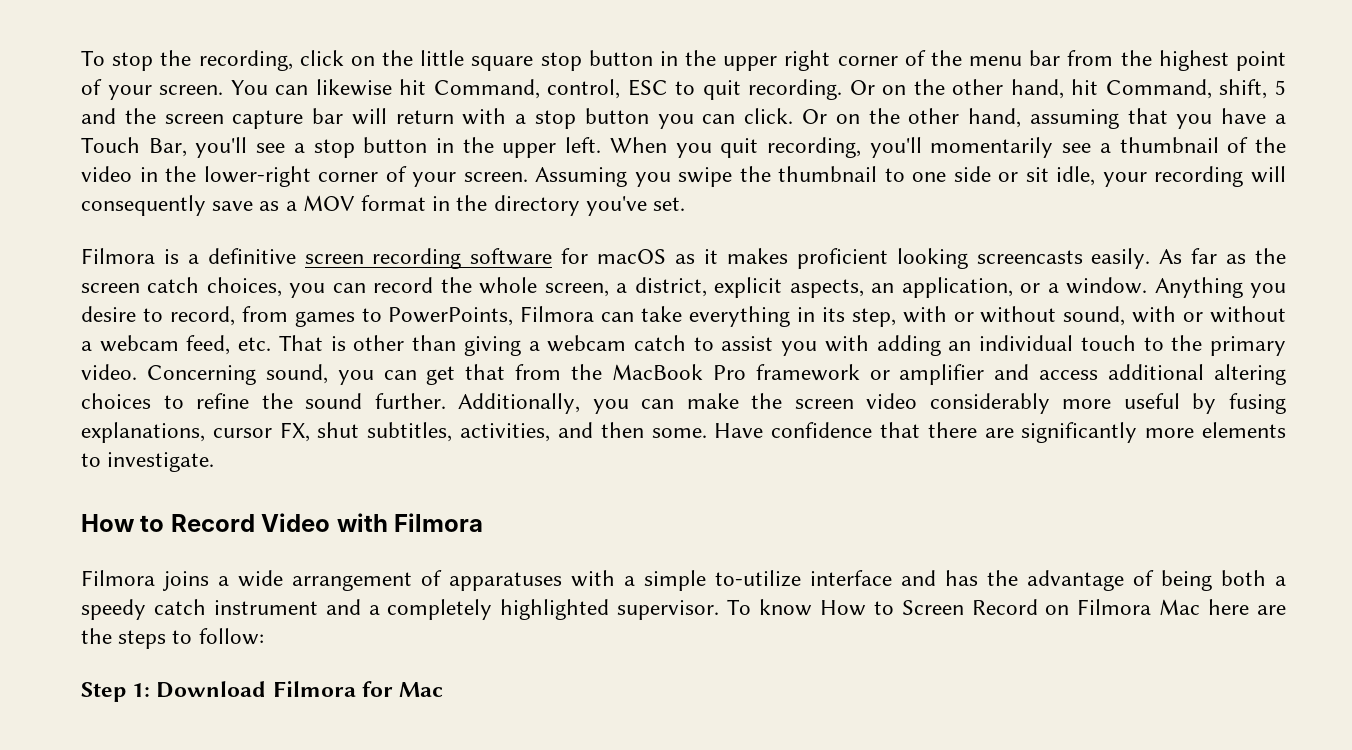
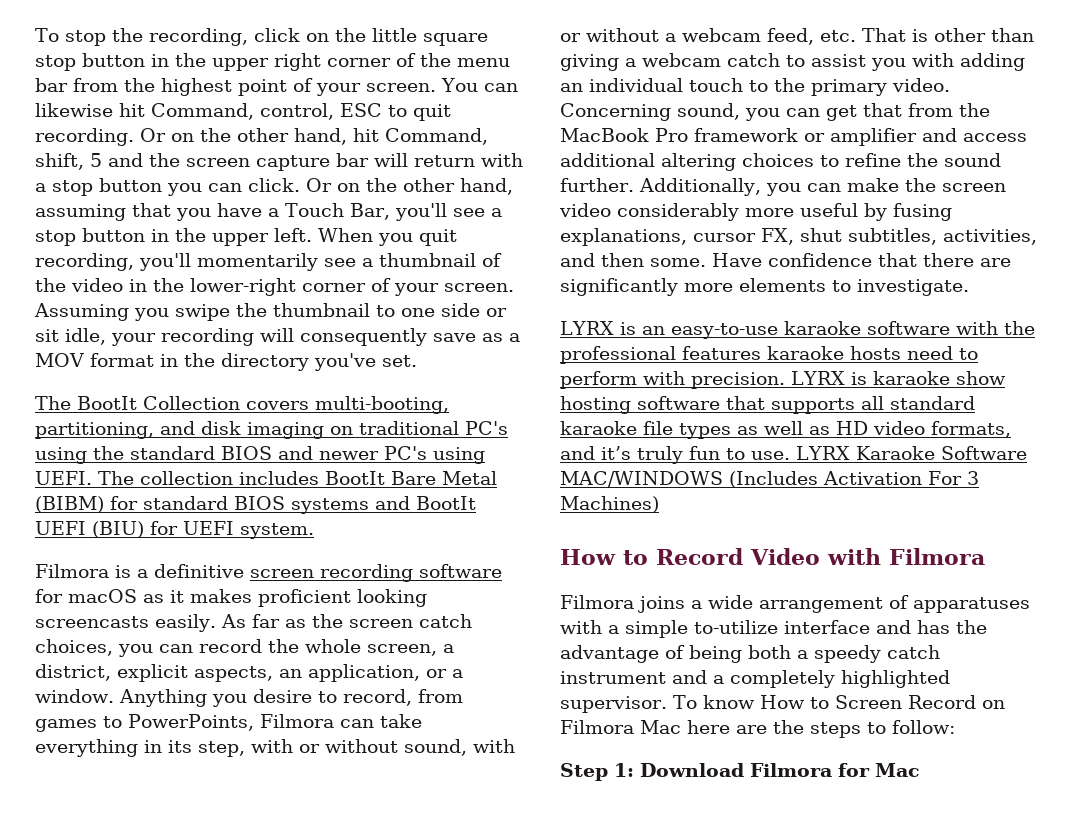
+ The BootIt Collection covers multi-booting, partitioning, and disk imaging on traditional PC's using the standard BIOS and newer PC's using UEFI. The collection includes BootIt Bare Metal (BIBM) for standard BIOS systems and BootIt UEFI (BIU) for UEFI system.
+ LYRX is an easy-to-use karaoke software with the professional features karaoke hosts need to perform with precision. LYRX is karaoke show hosting software that supports all standard karaoke file types as well as HD video formats, and it’s truly fun to use. LYRX Karaoke Software MAC/WINDOWS (Includes Activation For 3 Machines)

